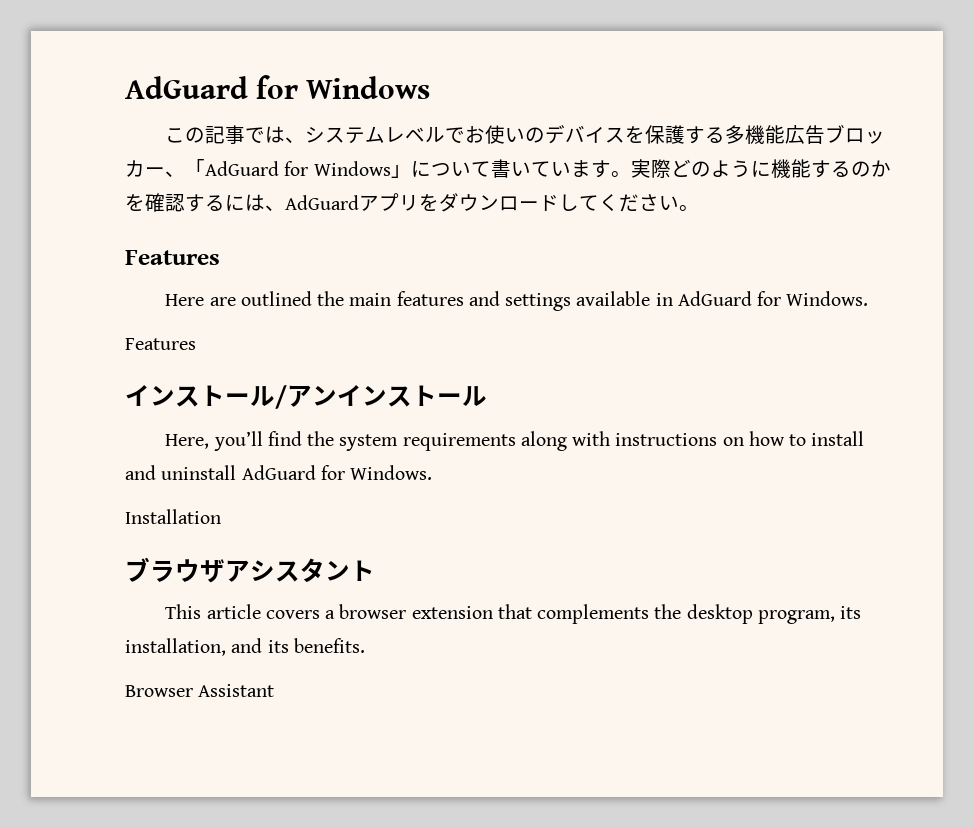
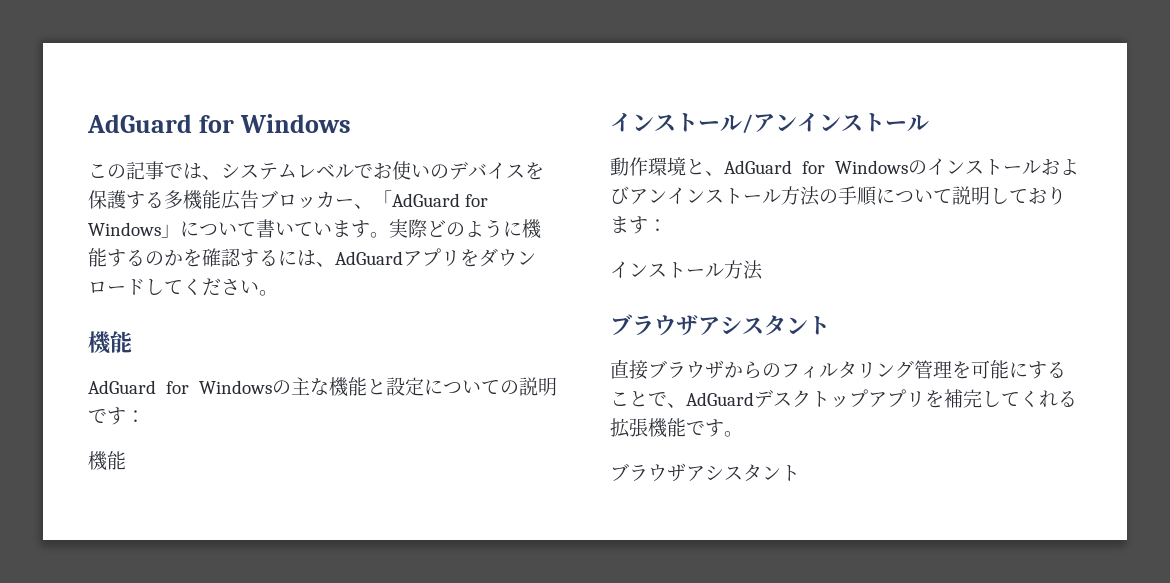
  実際どのように機能するのかを確認するには、AdGuardアプリをダウンロードしてください。
- Features
- Here are outlined the main features and settings available in AdGuard for Windows.
- Features
+ 機能
+ AdGuard for Windowsの主な機能と設定についての説明です：
+ 機能
- Here, you’ll find the system requirements along with instructions on how to install and uninstall AdGuard for Windows.
- Installation
+ 動作環境と、AdGuard for Windowsのインストールおよびアンインストール方法の手順について説明しております：
+ インストール方法
- This article covers a browser extension that complements the desktop program, its installation, and its benefits.
- Browser Assistant
+ 直接ブラウザからのフィルタリング管理を可能にすることで、AdGuardデスクトップアプリを補完してくれる拡張機能です。
+ ブラウザアシスタント

